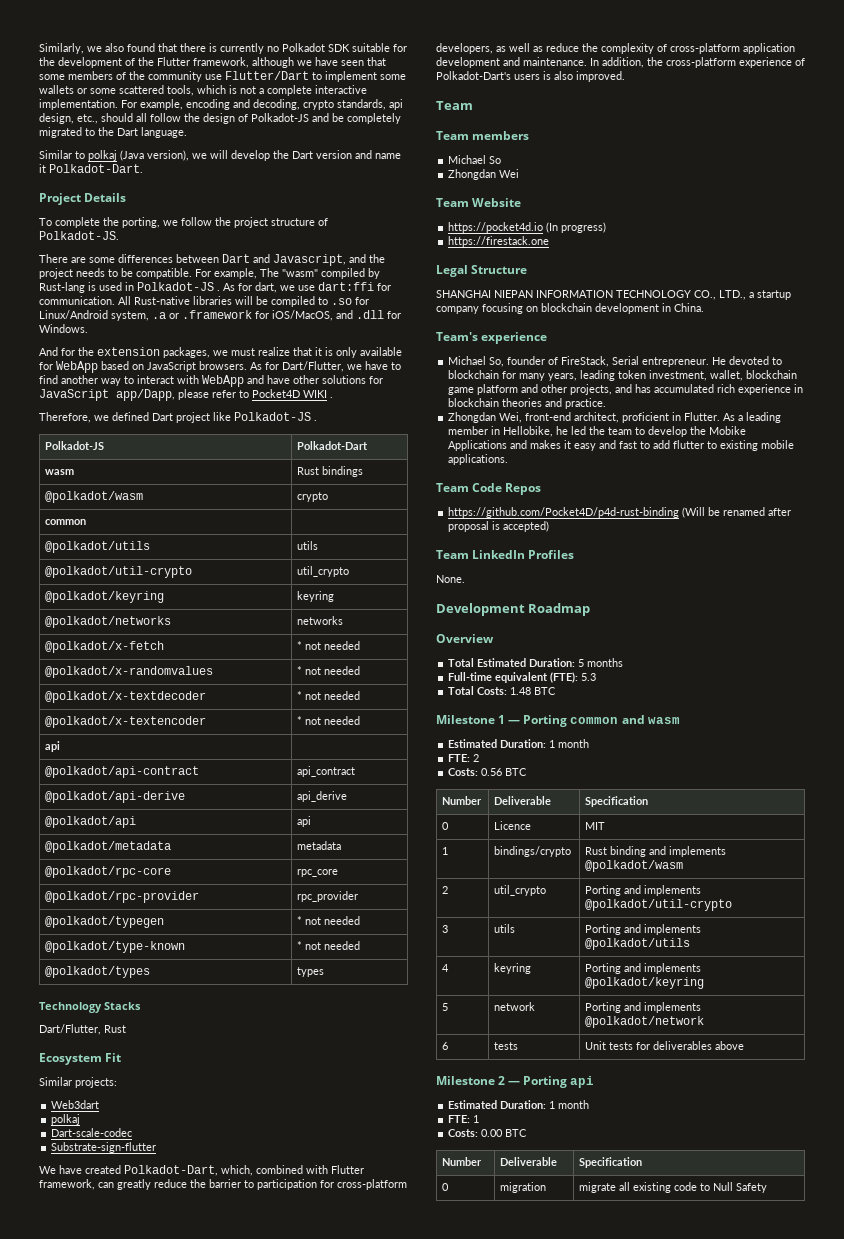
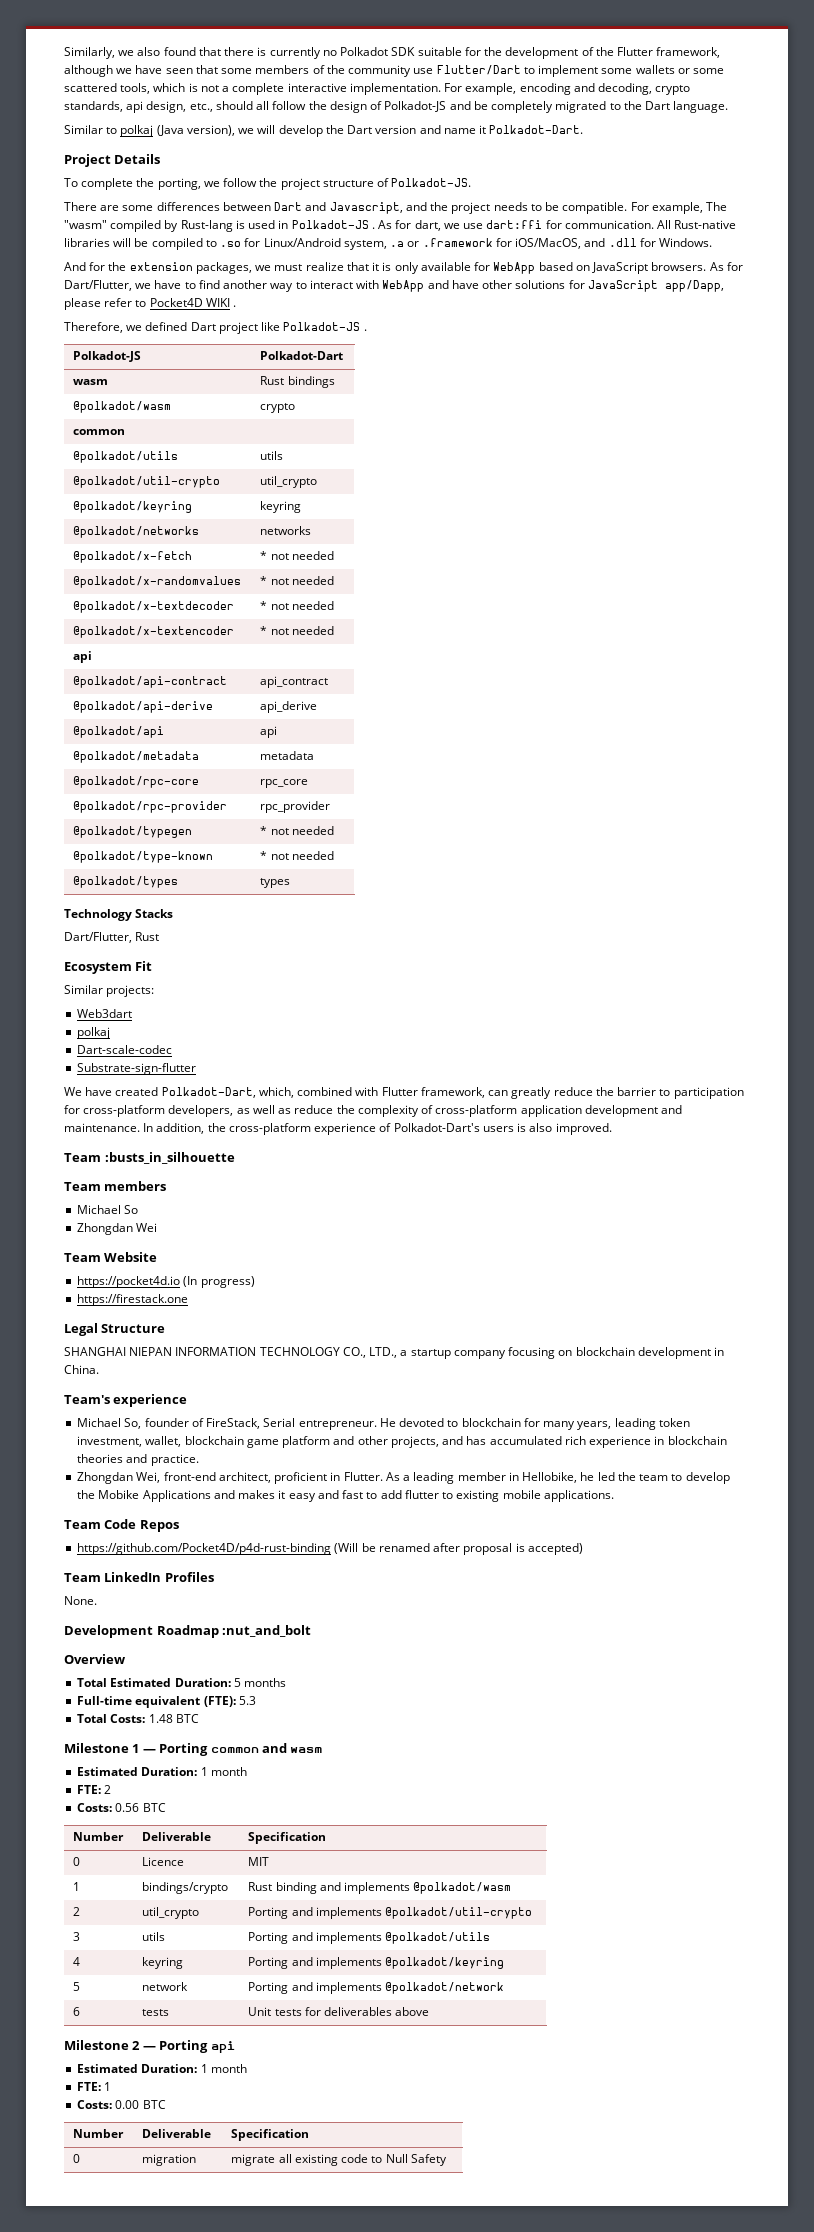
  In addition, the cross-platform experience of Polkadot-Dart's users is also improved.
- Team
+ Team :busts_in_silhouette
- Development Roadmap
+ Development Roadmap :nut_and_bolt

